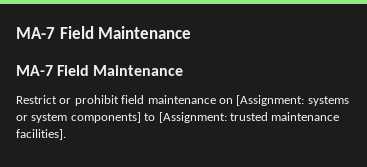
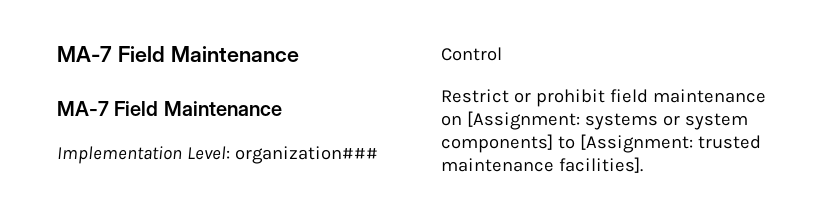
+ Implementation Level: organization### Control

